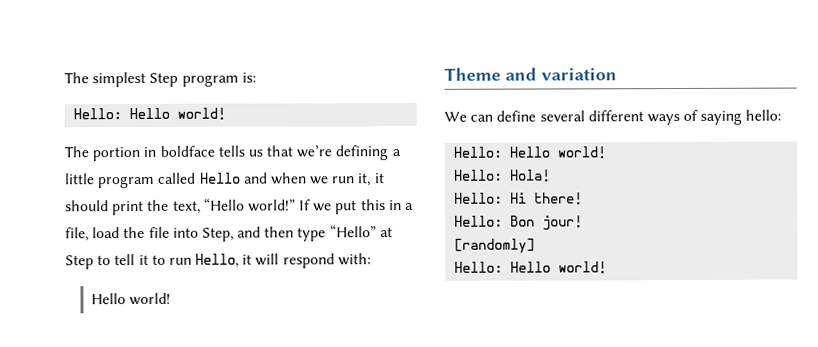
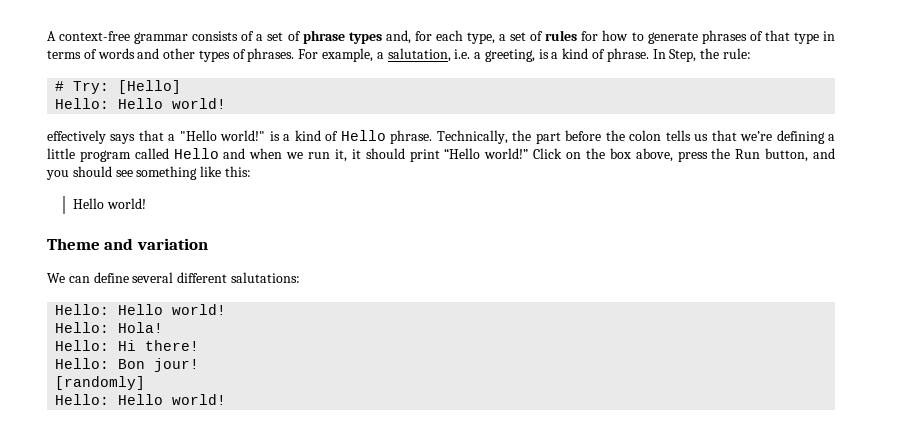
- The simplest Step program is:
+ A context-free grammar consists of a set of phrase types and, for each type, a set of rules for how to generate phrases of that type in terms of words and other types of phrases. For example, a salutation, i.e. a greeting, is a kind of phrase. In Step, the rule:
+ # Try: [Hello]
  Hello: Hello world!
- The portion in boldface tells us that we’re defining a little program called Hello and when we run it, it should print the text, “Hello world!” If we put this in a file, load the file into Step, and then type “Hello” at Step to tell it to run Hello, it will respond with:
+ effectively says that a "Hello world!" is a kind of Hello phrase. Technically, the part before the colon tells us that we’re defining a little program called Hello and when we run it, it should print “Hello world!” Click on the box above, press the Run button, and you should see something like this:
- We can define several different ways of saying hello:
+ We can define several different salutations:

